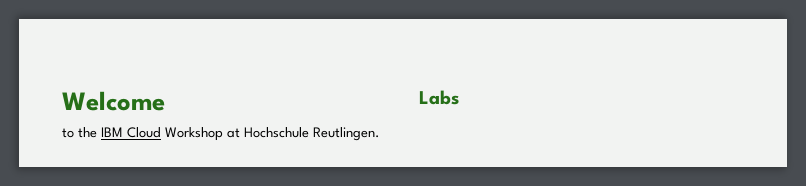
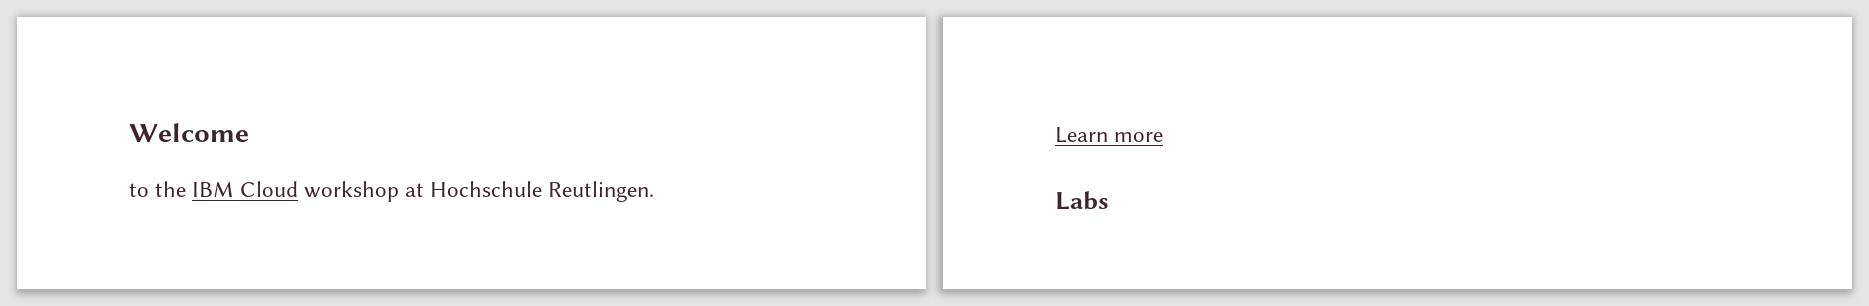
- to the IBM Cloud Workshop at Hochschule Reutlingen.
+ to the IBM Cloud workshop at Hochschule Reutlingen.
+ Learn more

